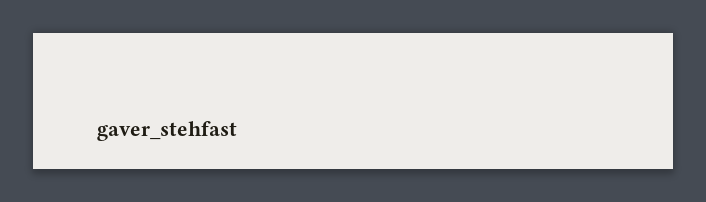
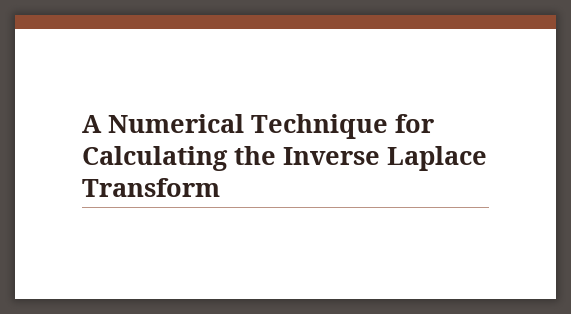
- gaver_stehfast
+ A Numerical Technique for Calculating the Inverse Laplace Transform

